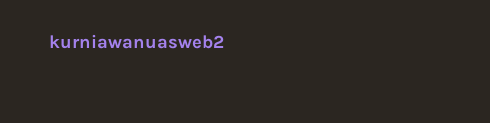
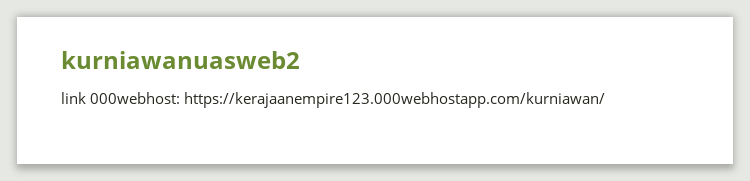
+ link 000webhost: https://kerajaanempire123.000webhostapp.com/kurniawan/

